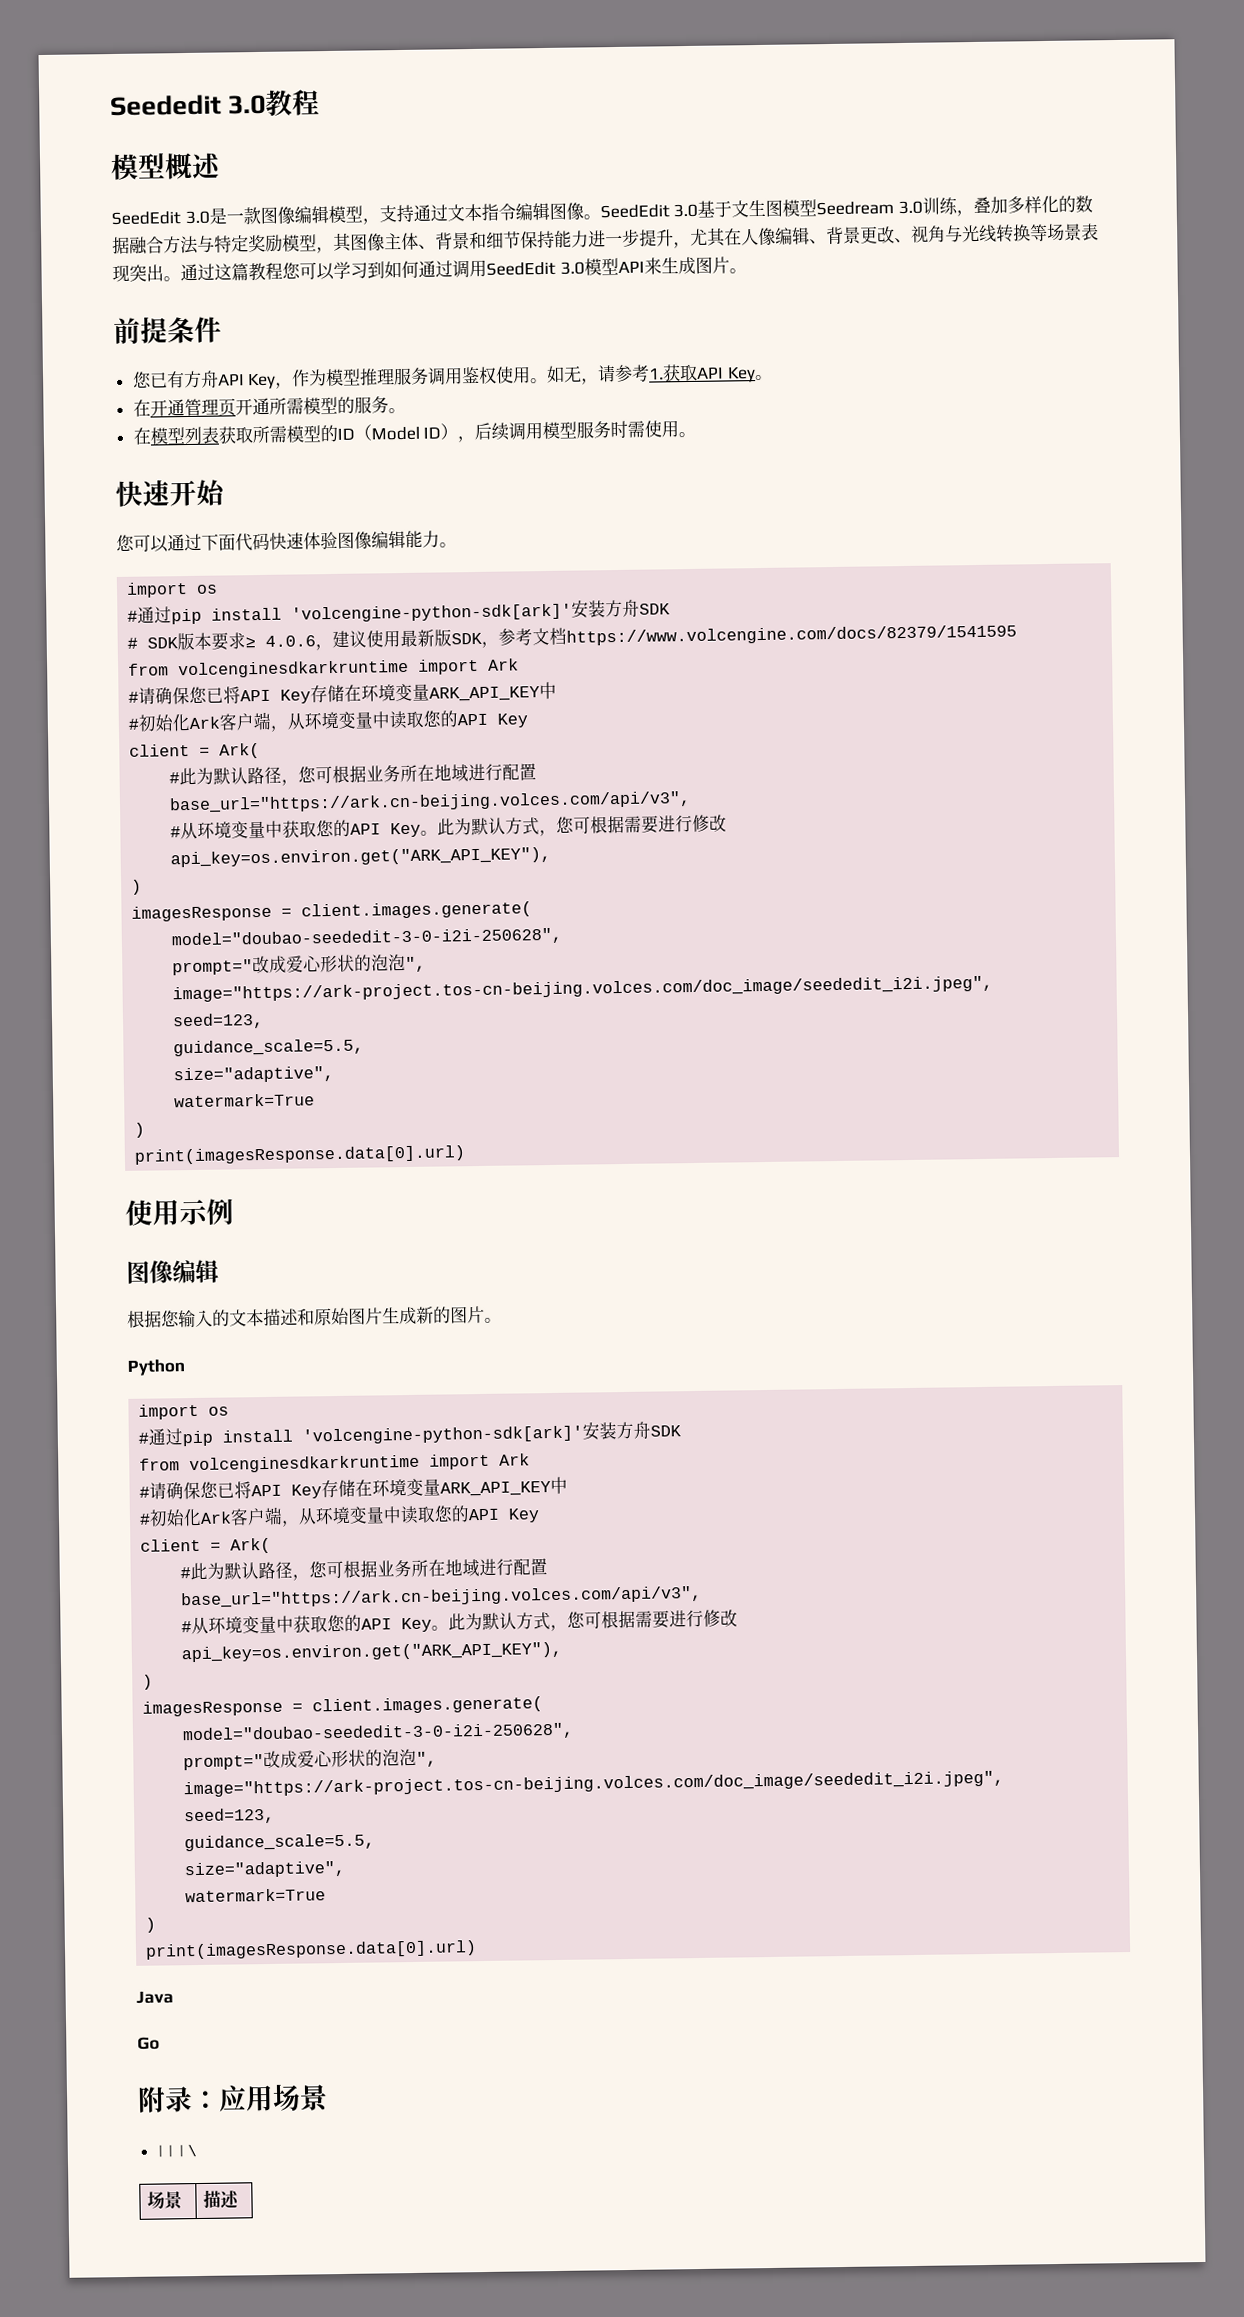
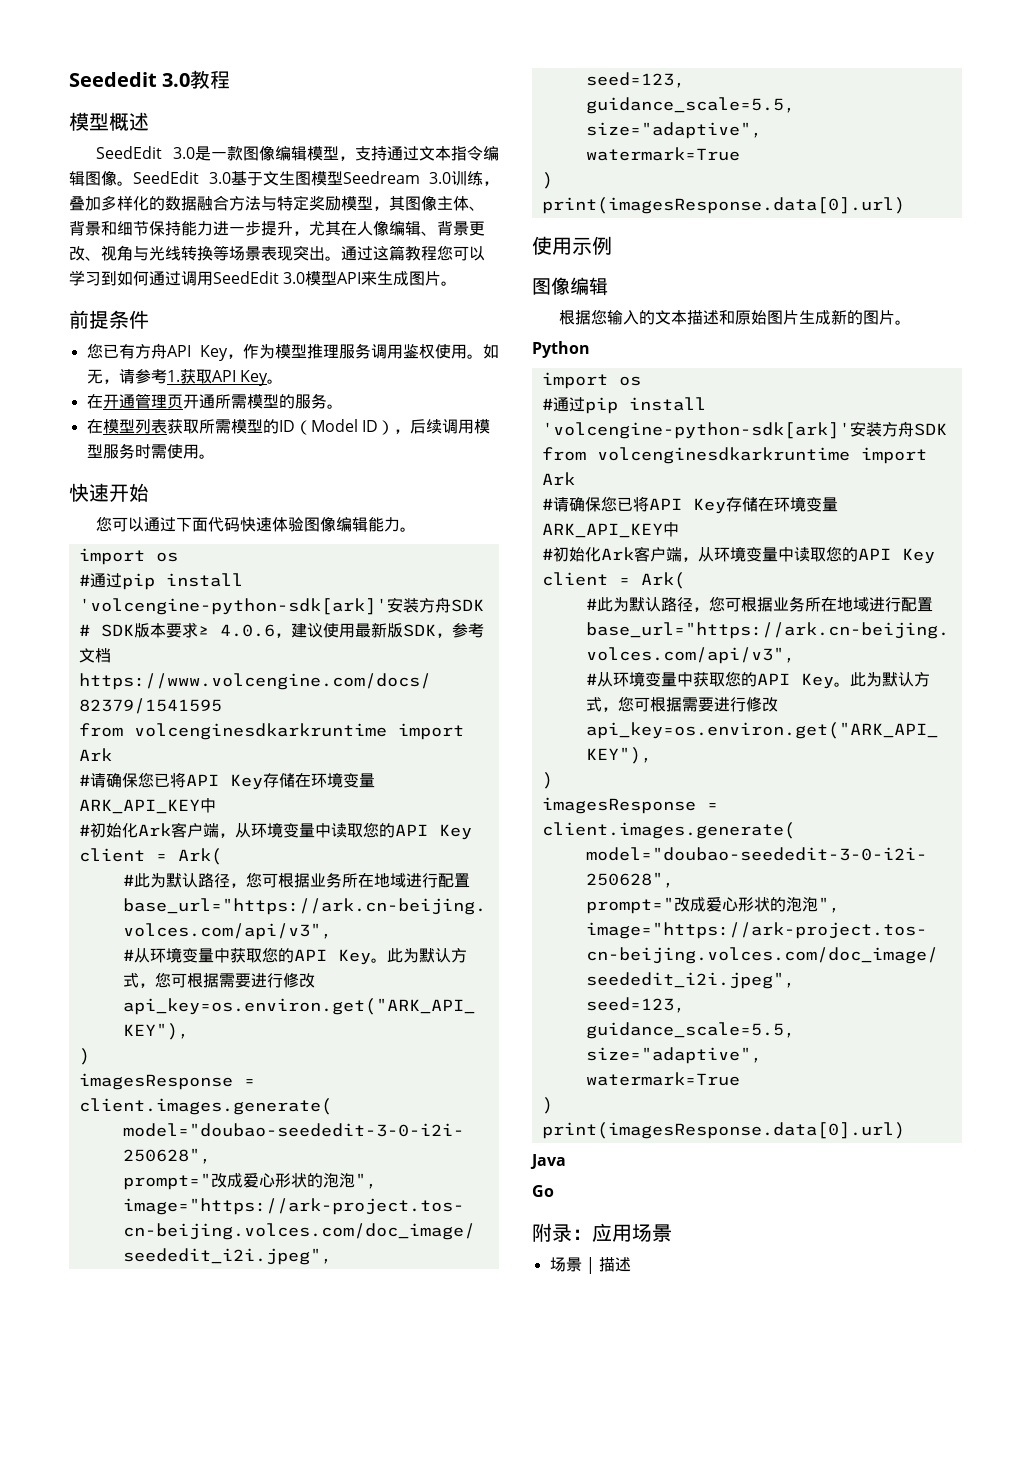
- | | | \

